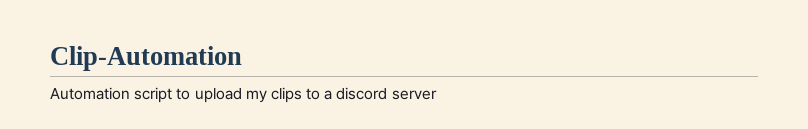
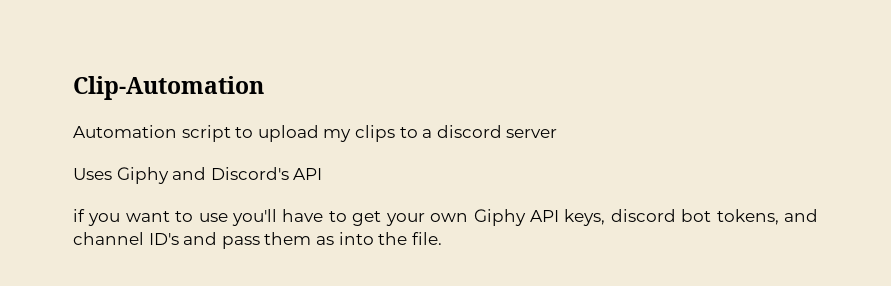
+ Uses Giphy and Discord's API
+ if you want to use you'll have to get your own Giphy API keys, discord bot tokens, and channel ID's and pass them as into the file.

